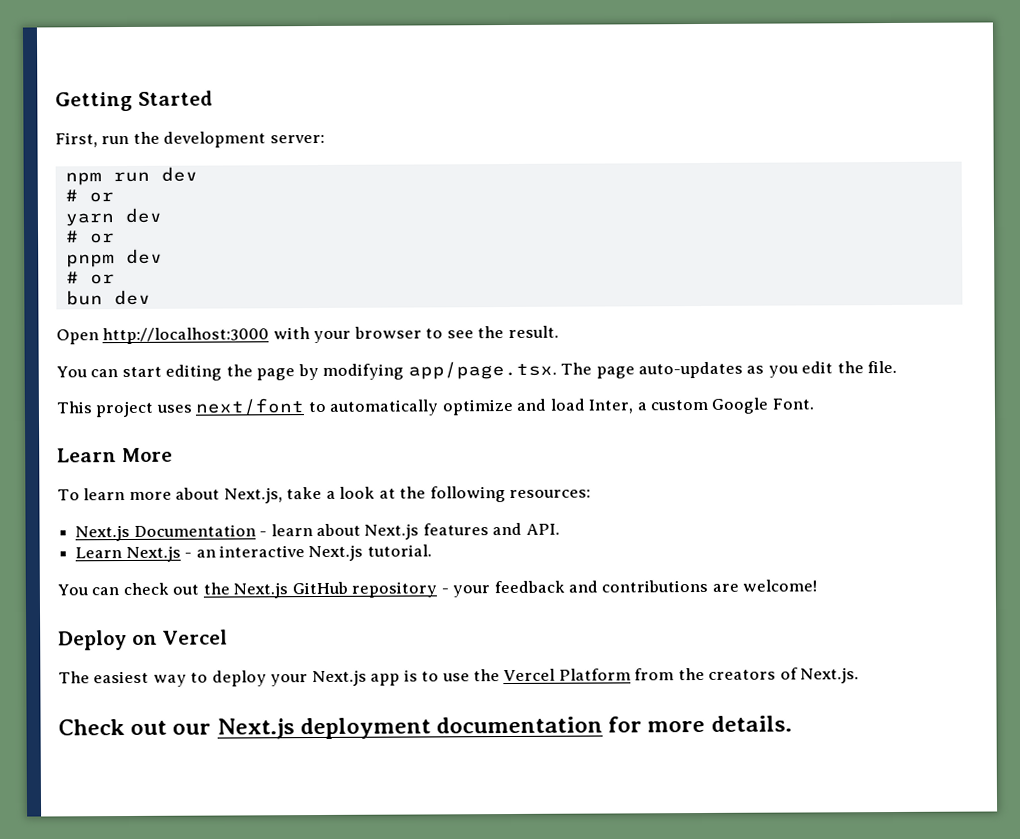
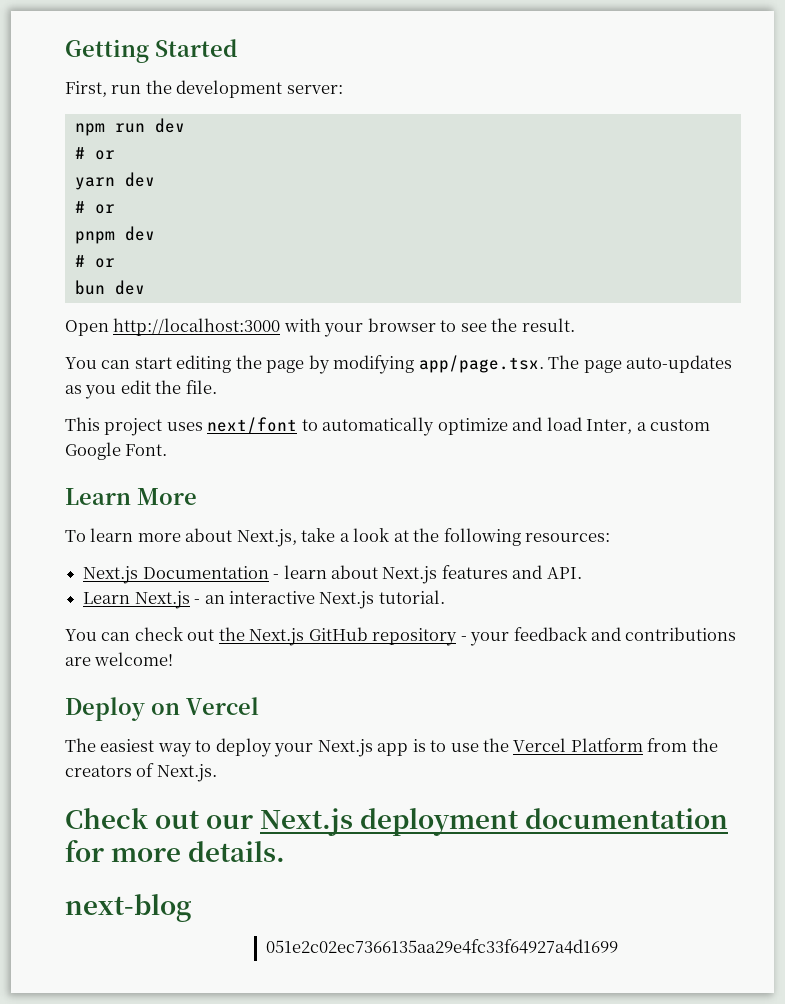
+ next-blog
+ 051e2c02ec7366135aa29e4fc33f64927a4d1699

